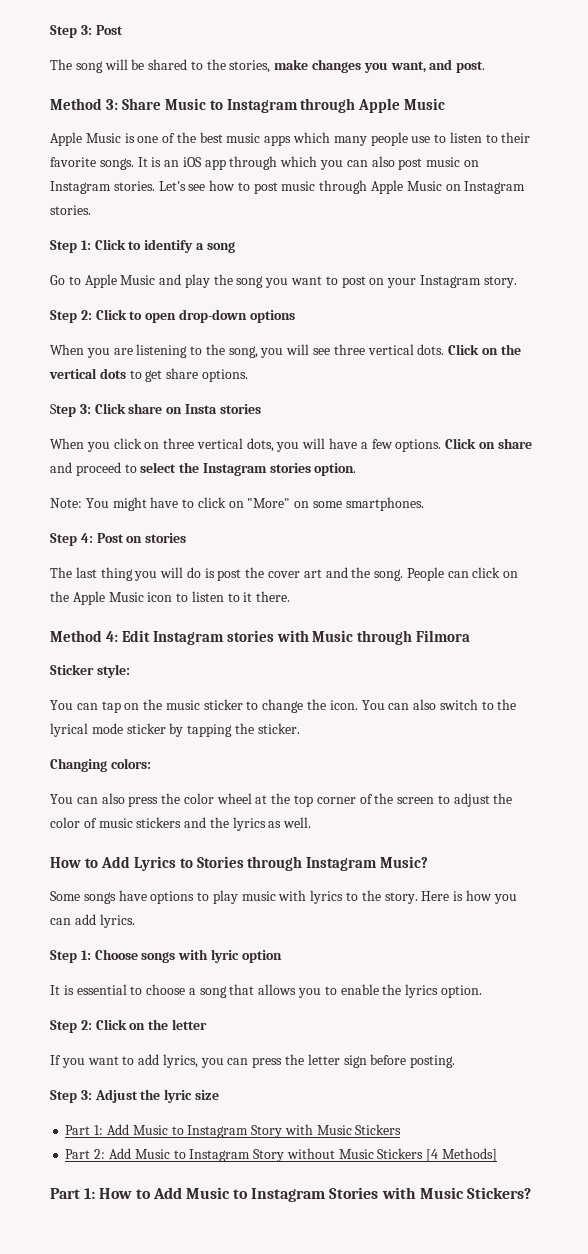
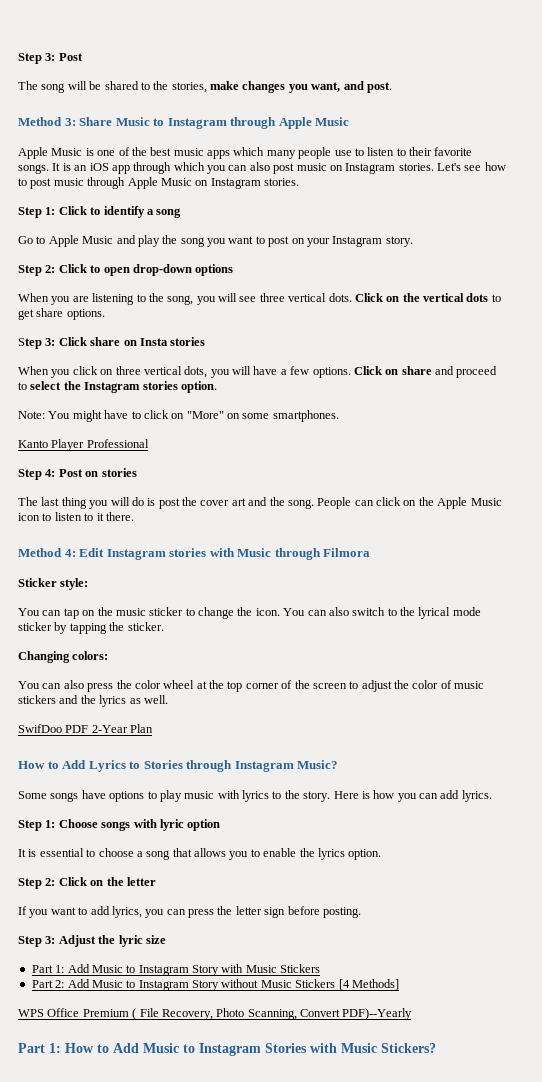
+ Kanto Player Professional
+ SwifDoo PDF 2-Year Plan
+ WPS Office Premium ( File Recovery, Photo Scanning, Convert PDF)--Yearly

